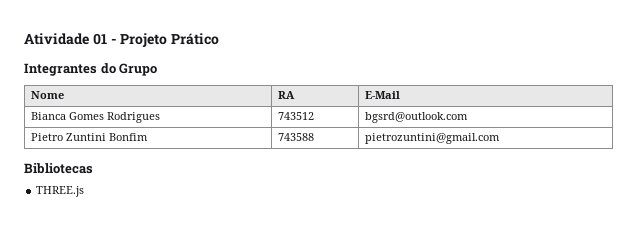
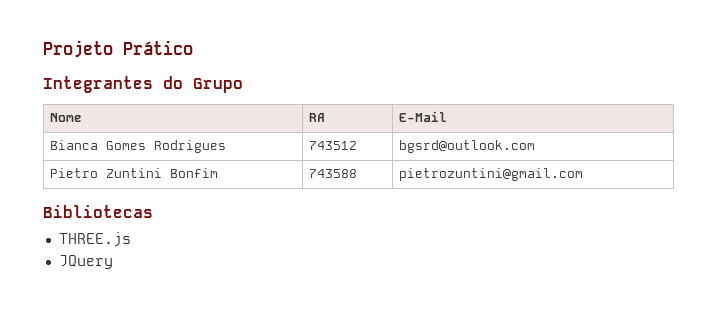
- Atividade 01 - Projeto Prático
+ Projeto Prático
+ JQuery

